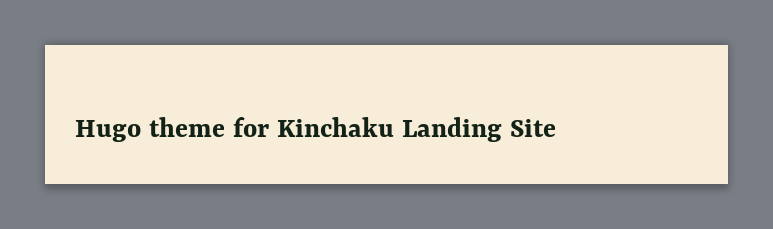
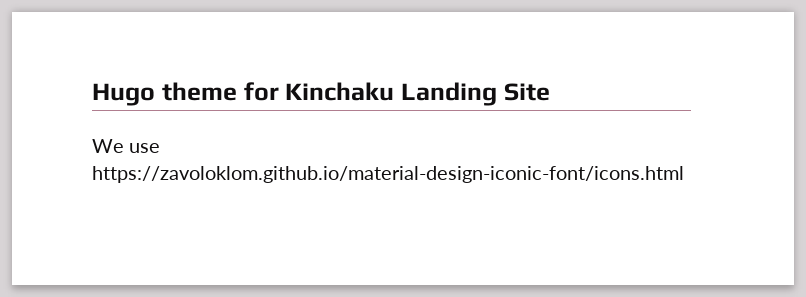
+ We use https://zavoloklom.github.io/material-design-iconic-font/icons.html

